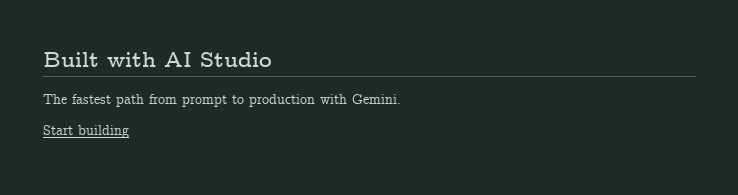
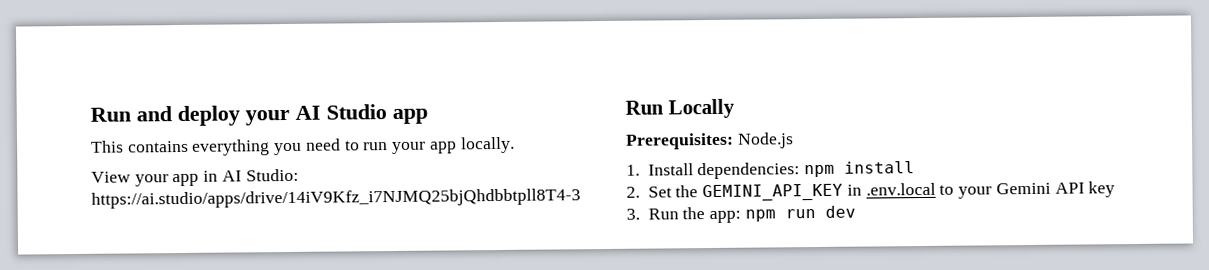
- Built with AI Studio
- The fastest path from prompt to production with Gemini.
- Start building
+ Run and deploy your AI Studio app
+ This contains everything you need to run your app locally.
+ View your app in AI Studio: https://ai.studio/apps/drive/14iV9Kfz_i7NJMQ25bjQhdbbtpll8T4-3
+ Run Locally
+ Prerequisites: Node.js
+ 1. Install dependencies: npm install
+ 2. Set the GEMINI_API_KEY in .env.local to your Gemini API key
+ 3. Run the app: npm run dev

